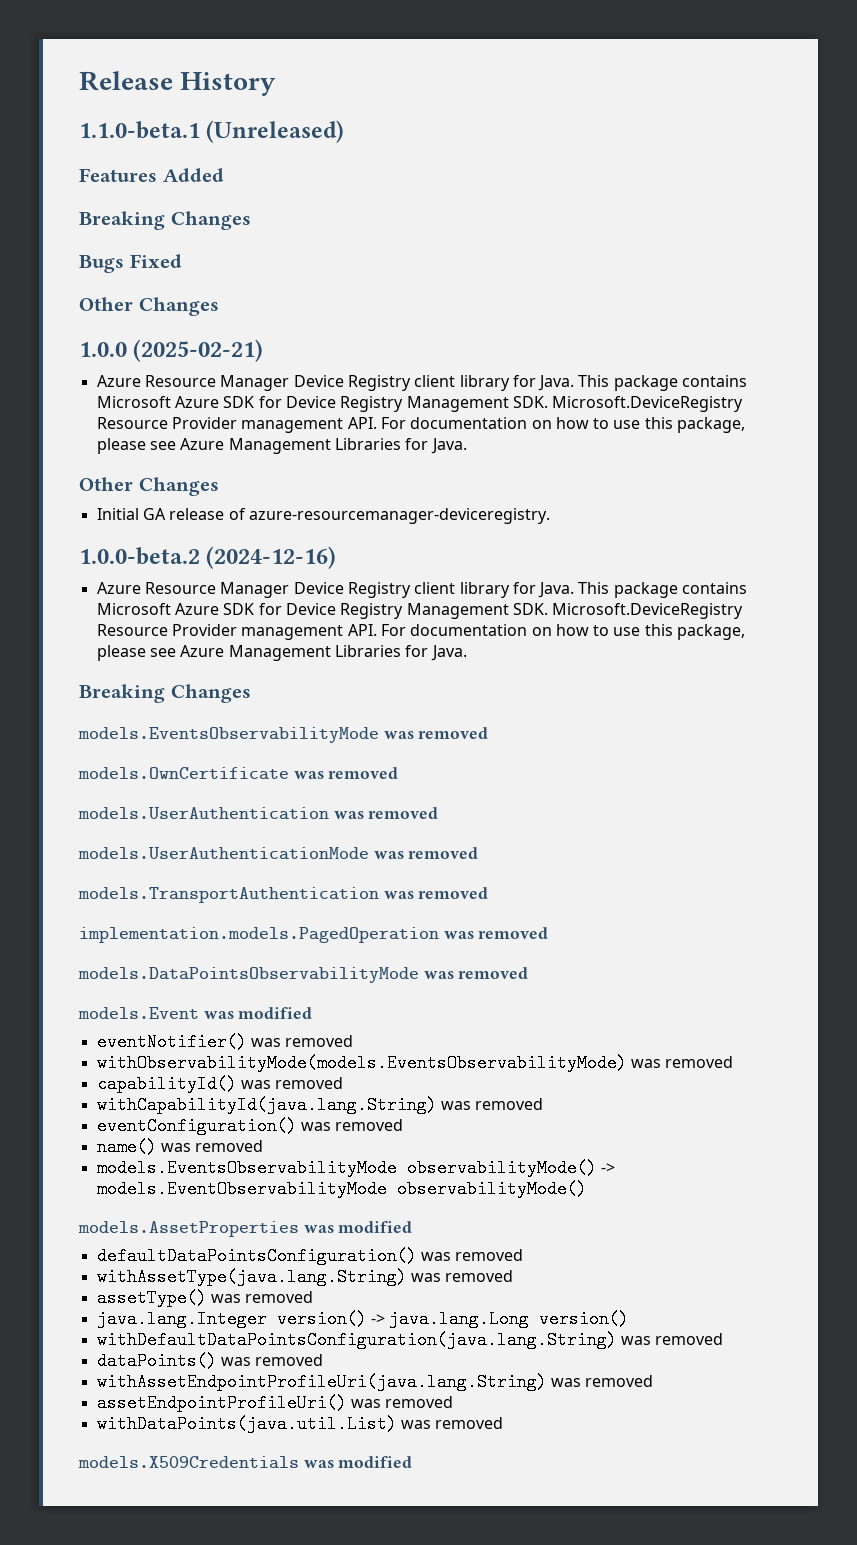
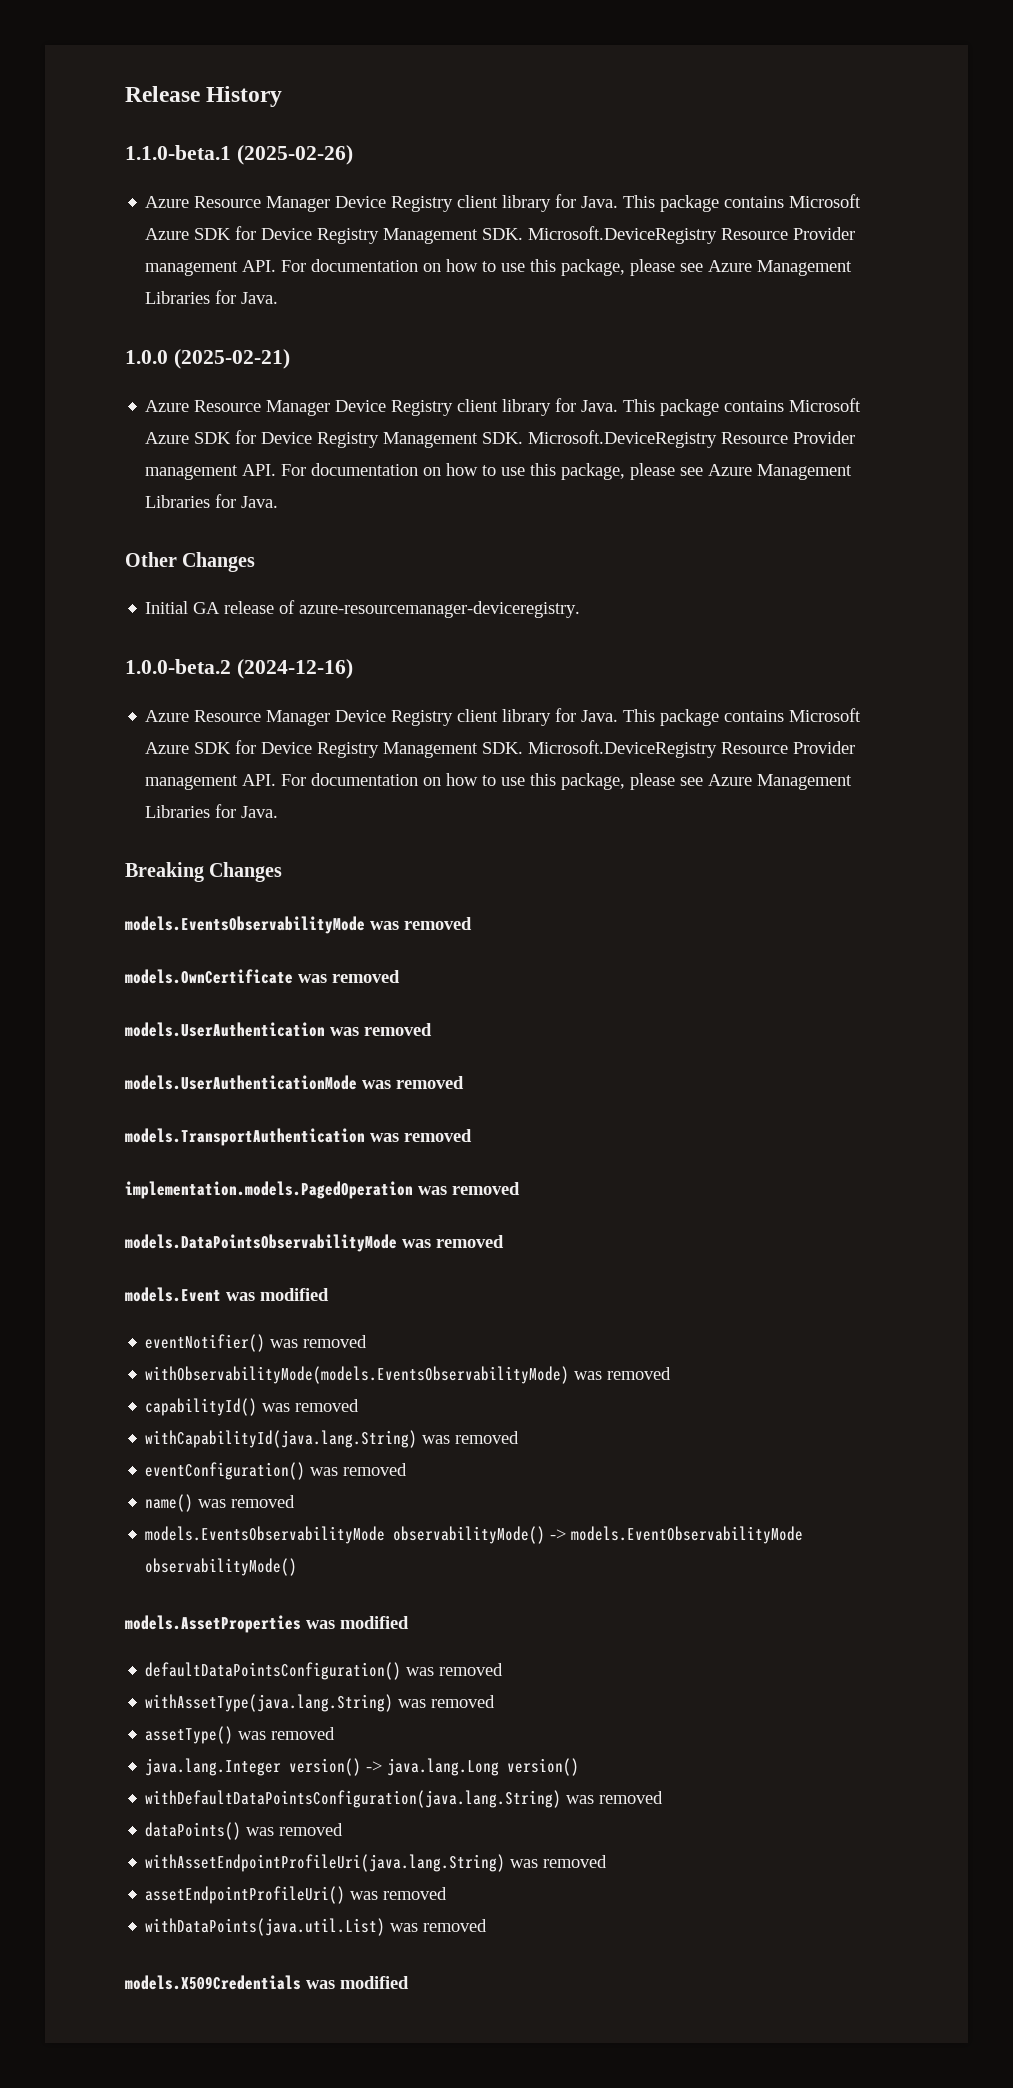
- 1.1.0-beta.1 (Unreleased)
- Features Added
- Breaking Changes
- Bugs Fixed
- Other Changes
+ 1.1.0-beta.1 (2025-02-26)
+ Azure Resource Manager Device Registry client library for Java. This package contains Microsoft Azure SDK for Device Registry Management SDK. Microsoft.DeviceRegistry Resource Provider management API. For documentation on how to use this package, please see Azure Management Libraries for Java.

